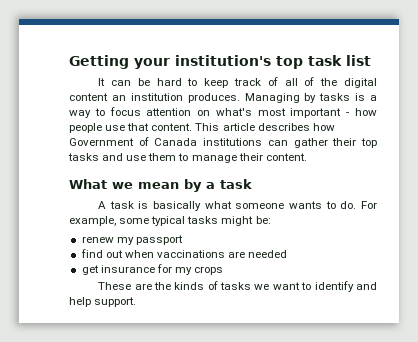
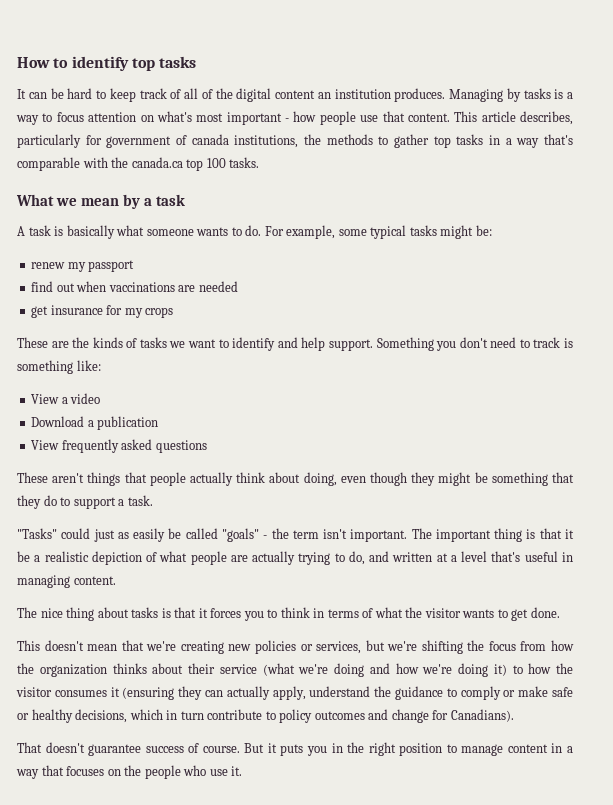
- Getting your institution's top task list
+ How to identify top tasks
- This article describes how Government of Canada institutions can gather their top tasks and use them to manage their content.
+ This article describes, particularly for government of canada institutions, the methods to gather top tasks in a way that's comparable with the canada.ca top 100 tasks.
+ Something you don't need to track is something like:
+ View a video
+ Download a publication
+ View frequently asked questions
+ These aren't things that people actually think about doing, even though they might be something that they do to support a task.
+ "Tasks" could just as easily be called "goals" - the term isn't important. The important thing is that it be a realistic depiction of what people are actually trying to do, and written at a level that's useful in managing content.
+ The nice thing about tasks is that it forces you to think in terms of what the visitor wants to get done.
+ This doesn't mean that we're creating new policies or services, but we're shifting the focus from how the organization thinks about their service (what we're doing and how we're doing it) to how the visitor consumes it (ensuring they can actually apply, understand the guidance to comply or make safe or healthy decisions, which in turn contribute to policy outcomes and change for Canadians).
+ That doesn't guarantee success of course. But it puts you in the right position to manage content in a way that focuses on the people who use it.

